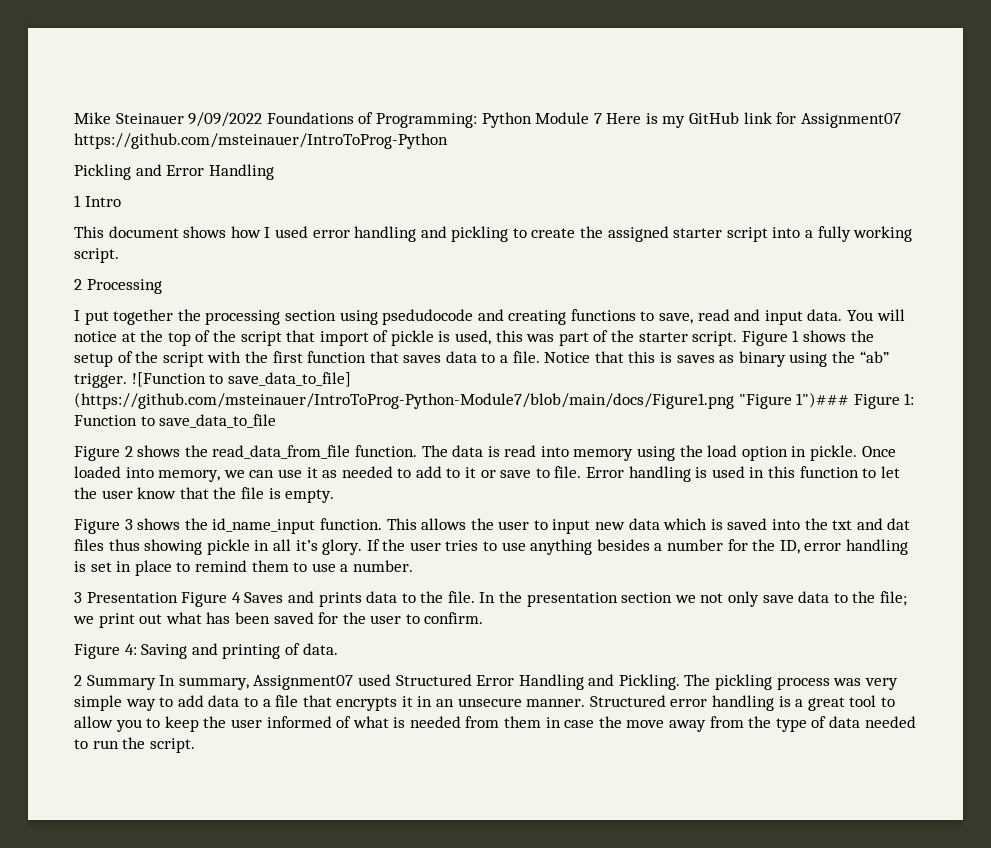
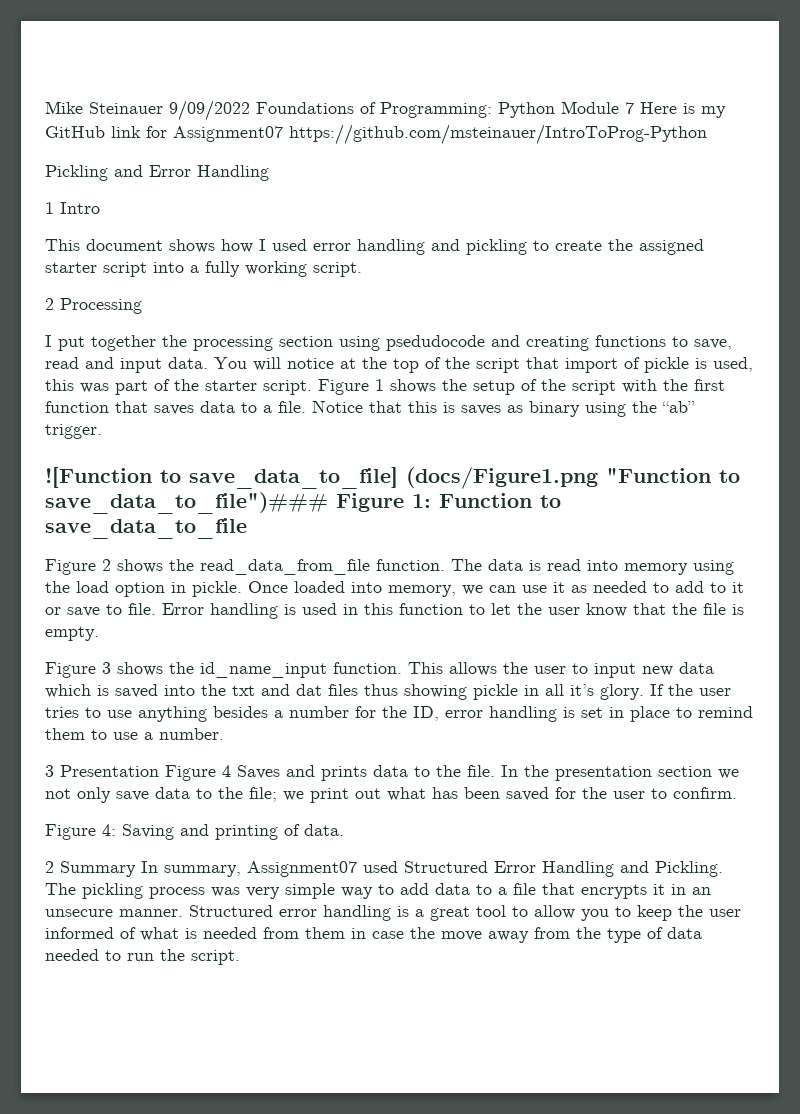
- Notice that this is saves as binary using the “ab” trigger. ![Function to save_data_to_file] (https://github.com/msteinauer/IntroToProg-Python-Module7/blob/main/docs/Figure1.png "Figure 1")### Figure 1: Function to save_data_to_file
+ Notice that this is saves as binary using the “ab” trigger.
+ ![Function to save_data_to_file] (docs/Figure1.png "Function to save_data_to_file")### Figure 1: Function to save_data_to_file

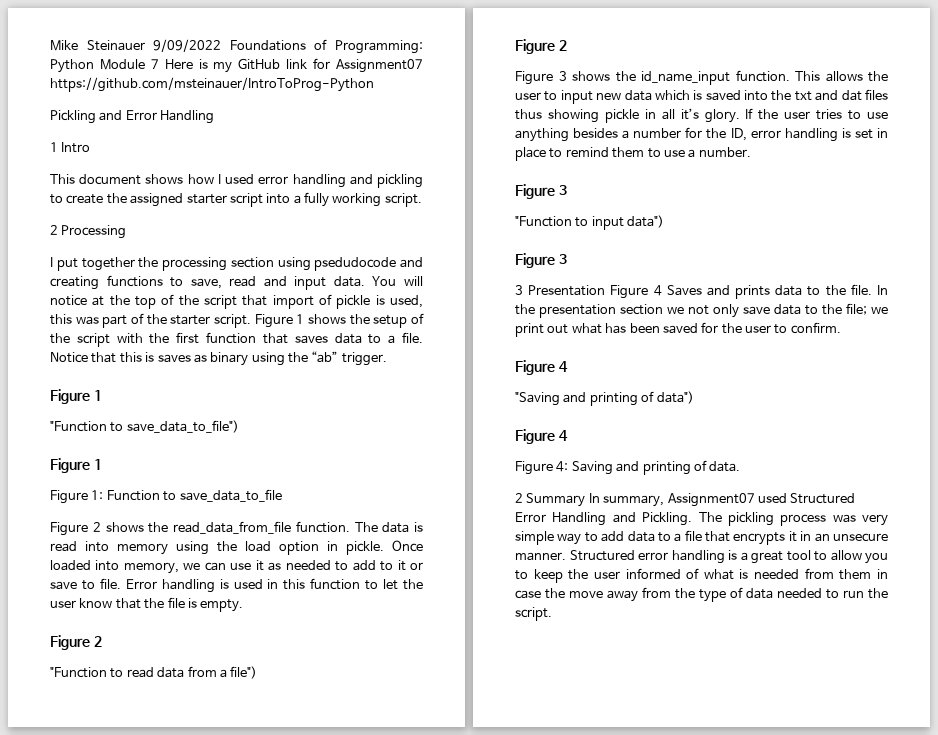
  Notice that this is saves as binary using the “ab” trigger.
- ![Function to save_data_to_file] (docs/Figure1.png "Function to save_data_to_file")### Figure 1: Function to save_data_to_file
+ Figure 1
+ "Function to save_data_to_file")
+ Figure 1
+ Figure 1: Function to save_data_to_file
  Error handling is used in this function to let the user know that the file is empty.
+ Figure 2
+ "Function to read data from a file")
+ Figure 2
  If the user tries to use anything besides a number for the ID, error handling is set in place to remind them to use a number.
+ Figure 3
+ "Function to input data")
+ Figure 3
  In the presentation section we not only save data to the file; we print out what has been saved for the user to confirm.
+ Figure 4
+ "Saving and printing of data")
+ Figure 4

